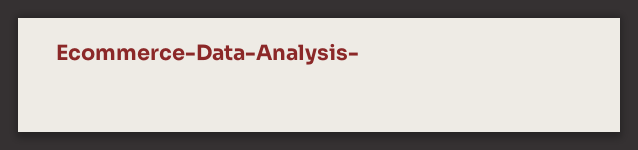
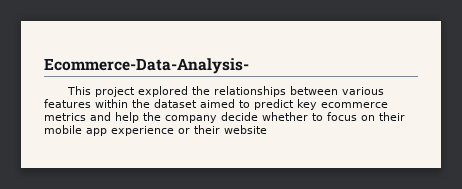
+ This project explored the relationships between various features within the dataset aimed to predict key ecommerce metrics and help the company decide whether to focus on their mobile app experience or their website

